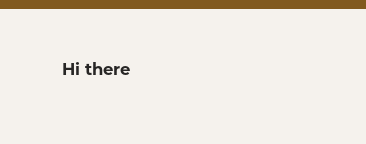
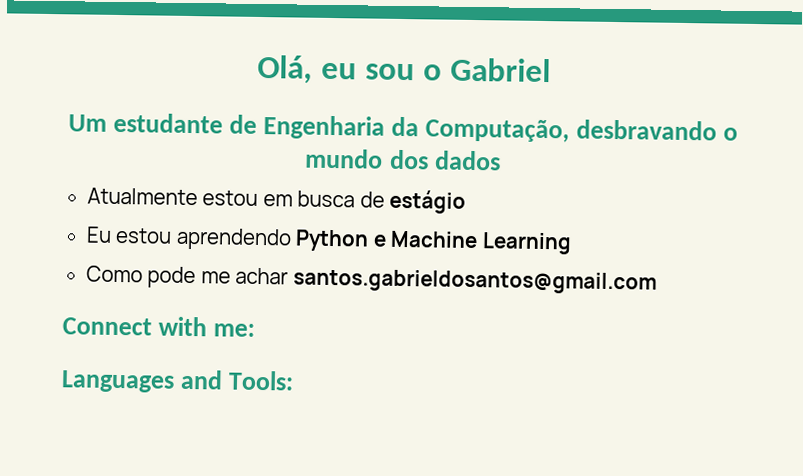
- Hi there
+ Olá, eu sou o Gabriel
+ Um estudante de Engenharia da Computação, desbravando o mundo dos dados
+ Atualmente estou em busca de estágio
+ Eu estou aprendendo Python e Machine Learning
+ Como pode me achar santos.gabrieldosantos@gmail.com
+ Connect with me:
+ Languages and Tools:

